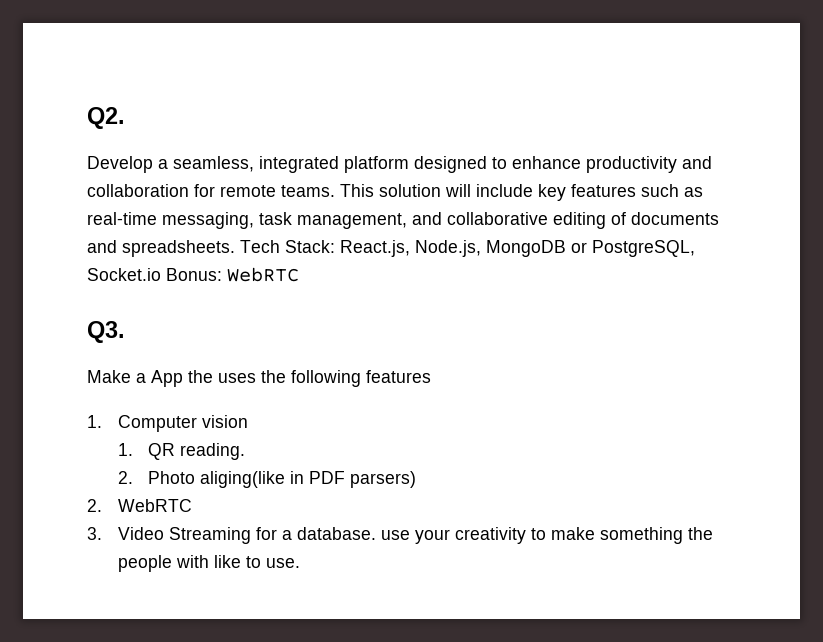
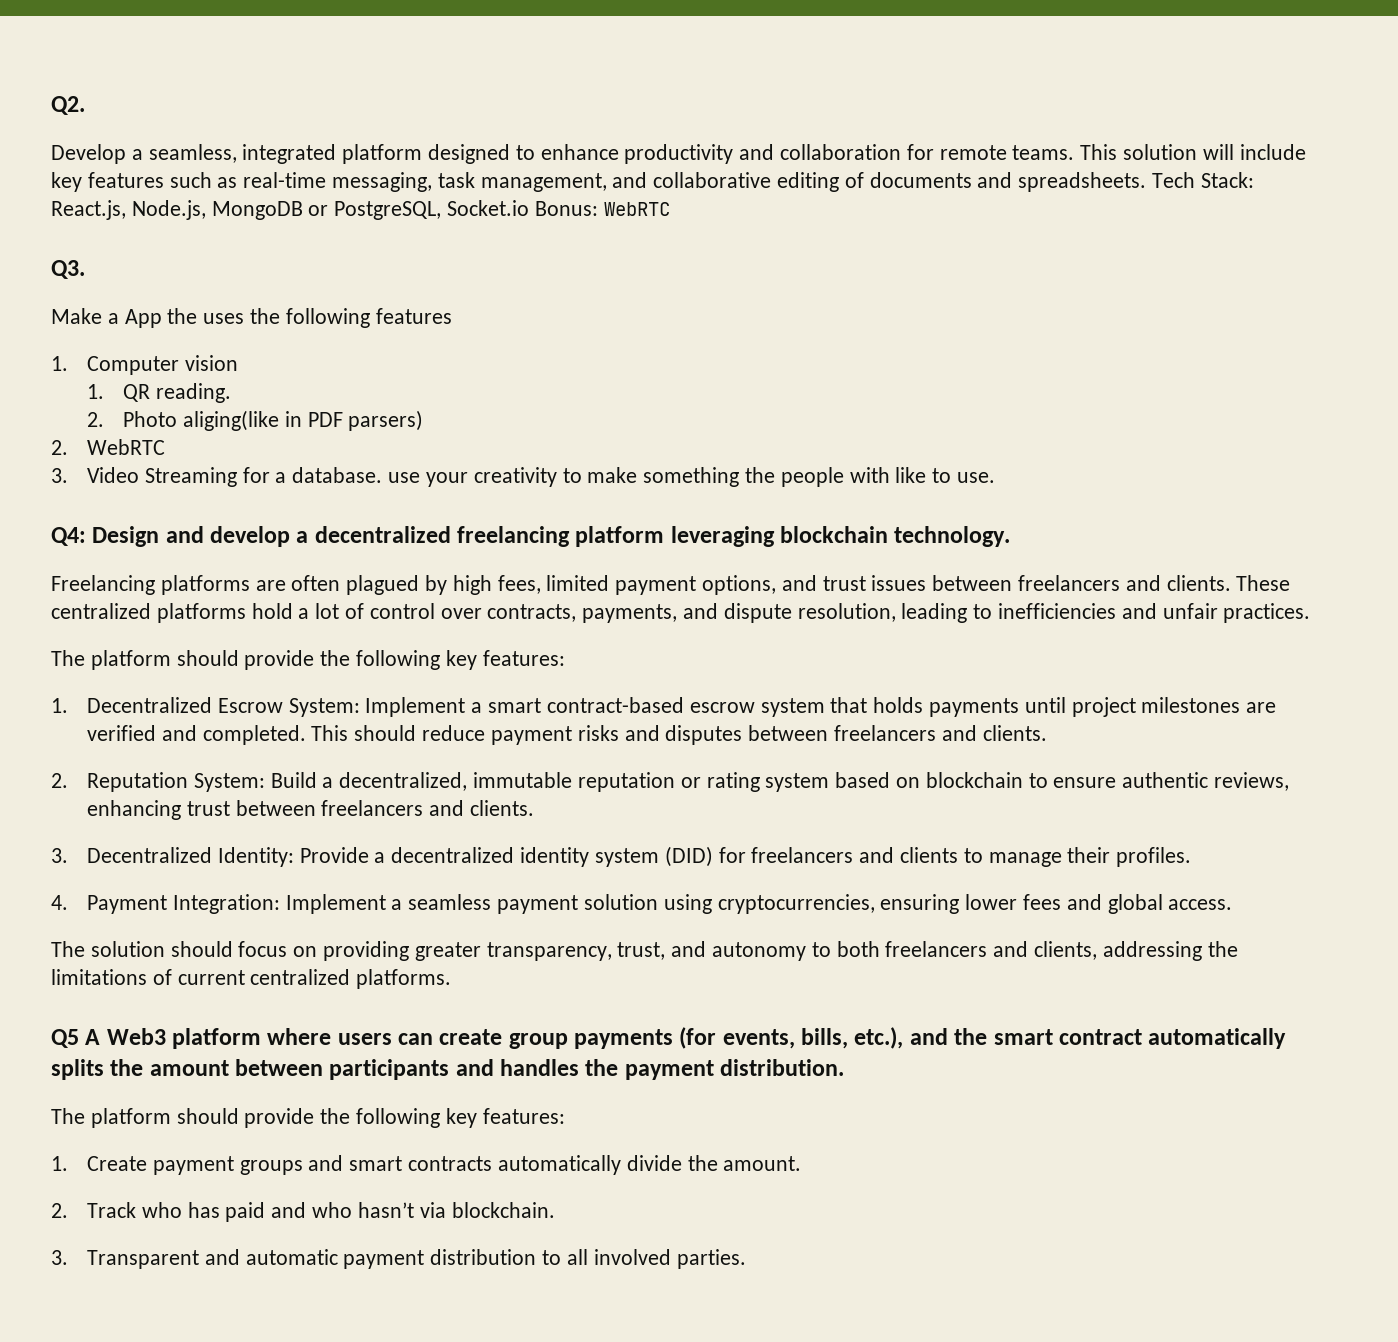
+ Q4: Design and develop a decentralized freelancing platform leveraging blockchain technology.
+ Freelancing platforms are often plagued by high fees, limited payment options, and trust issues between freelancers and clients. These centralized platforms hold a lot of control over contracts, payments, and dispute resolution, leading to inefficiencies and unfair practices.
+ The platform should provide the following key features:
+ 1. Decentralized Escrow System: Implement a smart contract-based escrow system that holds payments until project milestones are verified and completed. This should reduce payment risks and disputes between freelancers and clients.
+ 2. Reputation System: Build a decentralized, immutable reputation or rating system based on blockchain to ensure authentic reviews, enhancing trust between freelancers and clients.
+ 3. Decentralized Identity: Provide a decentralized identity system (DID) for freelancers and clients to manage their profiles.
+ 4. Payment Integration: Implement a seamless payment solution using cryptocurrencies, ensuring lower fees and global access.
+ The solution should focus on providing greater transparency, trust, and autonomy to both freelancers and clients, addressing the limitations of current centralized platforms.
+ Q5 A Web3 platform where users can create group payments (for events, bills, etc.), and the smart contract automatically splits the amount between participants and handles the payment distribution.
+ The platform should provide the following key features:
+ 1. Create payment groups and smart contracts automatically divide the amount.
+ 2. Track who has paid and who hasn’t via blockchain.
+ 3. Transparent and automatic payment distribution to all involved parties.

